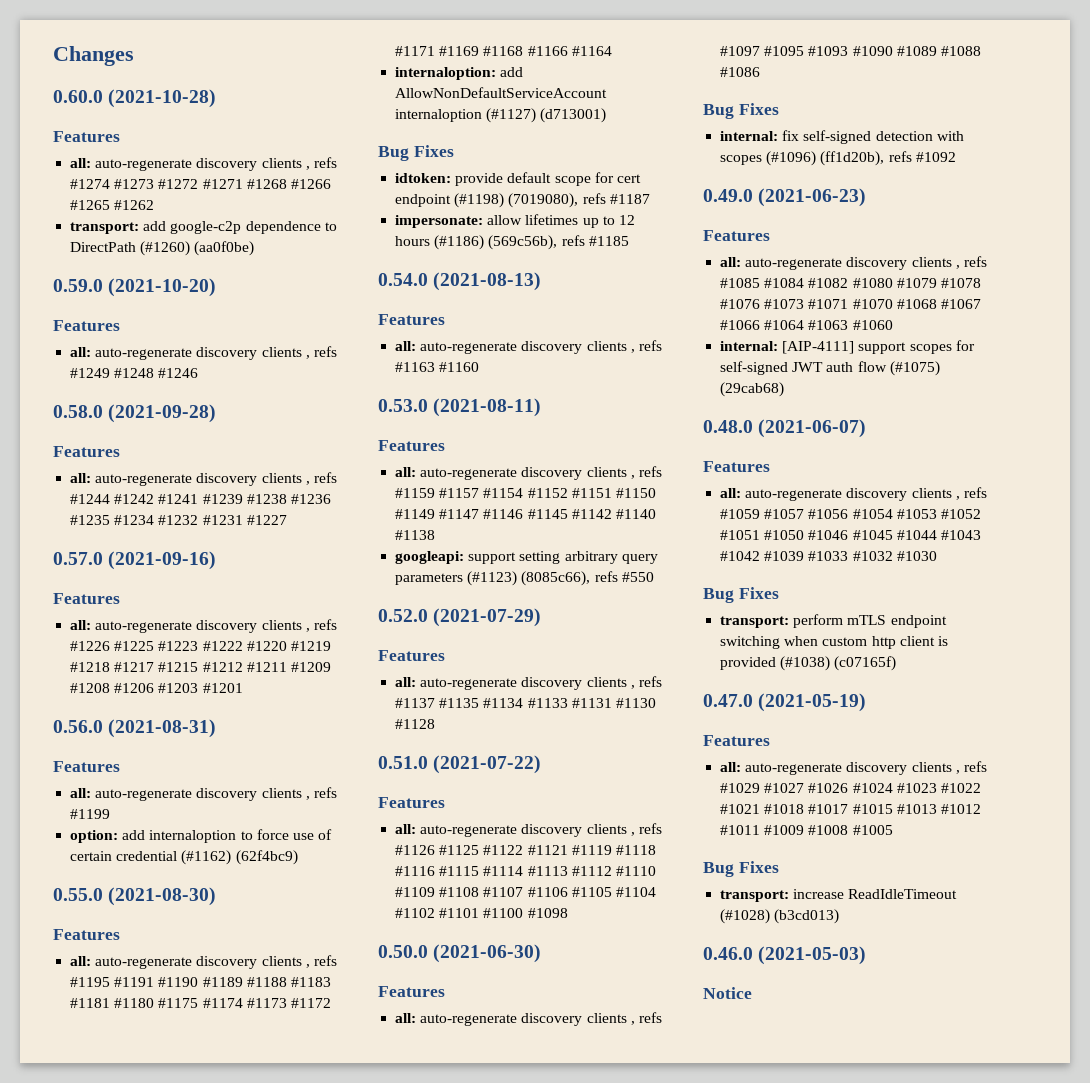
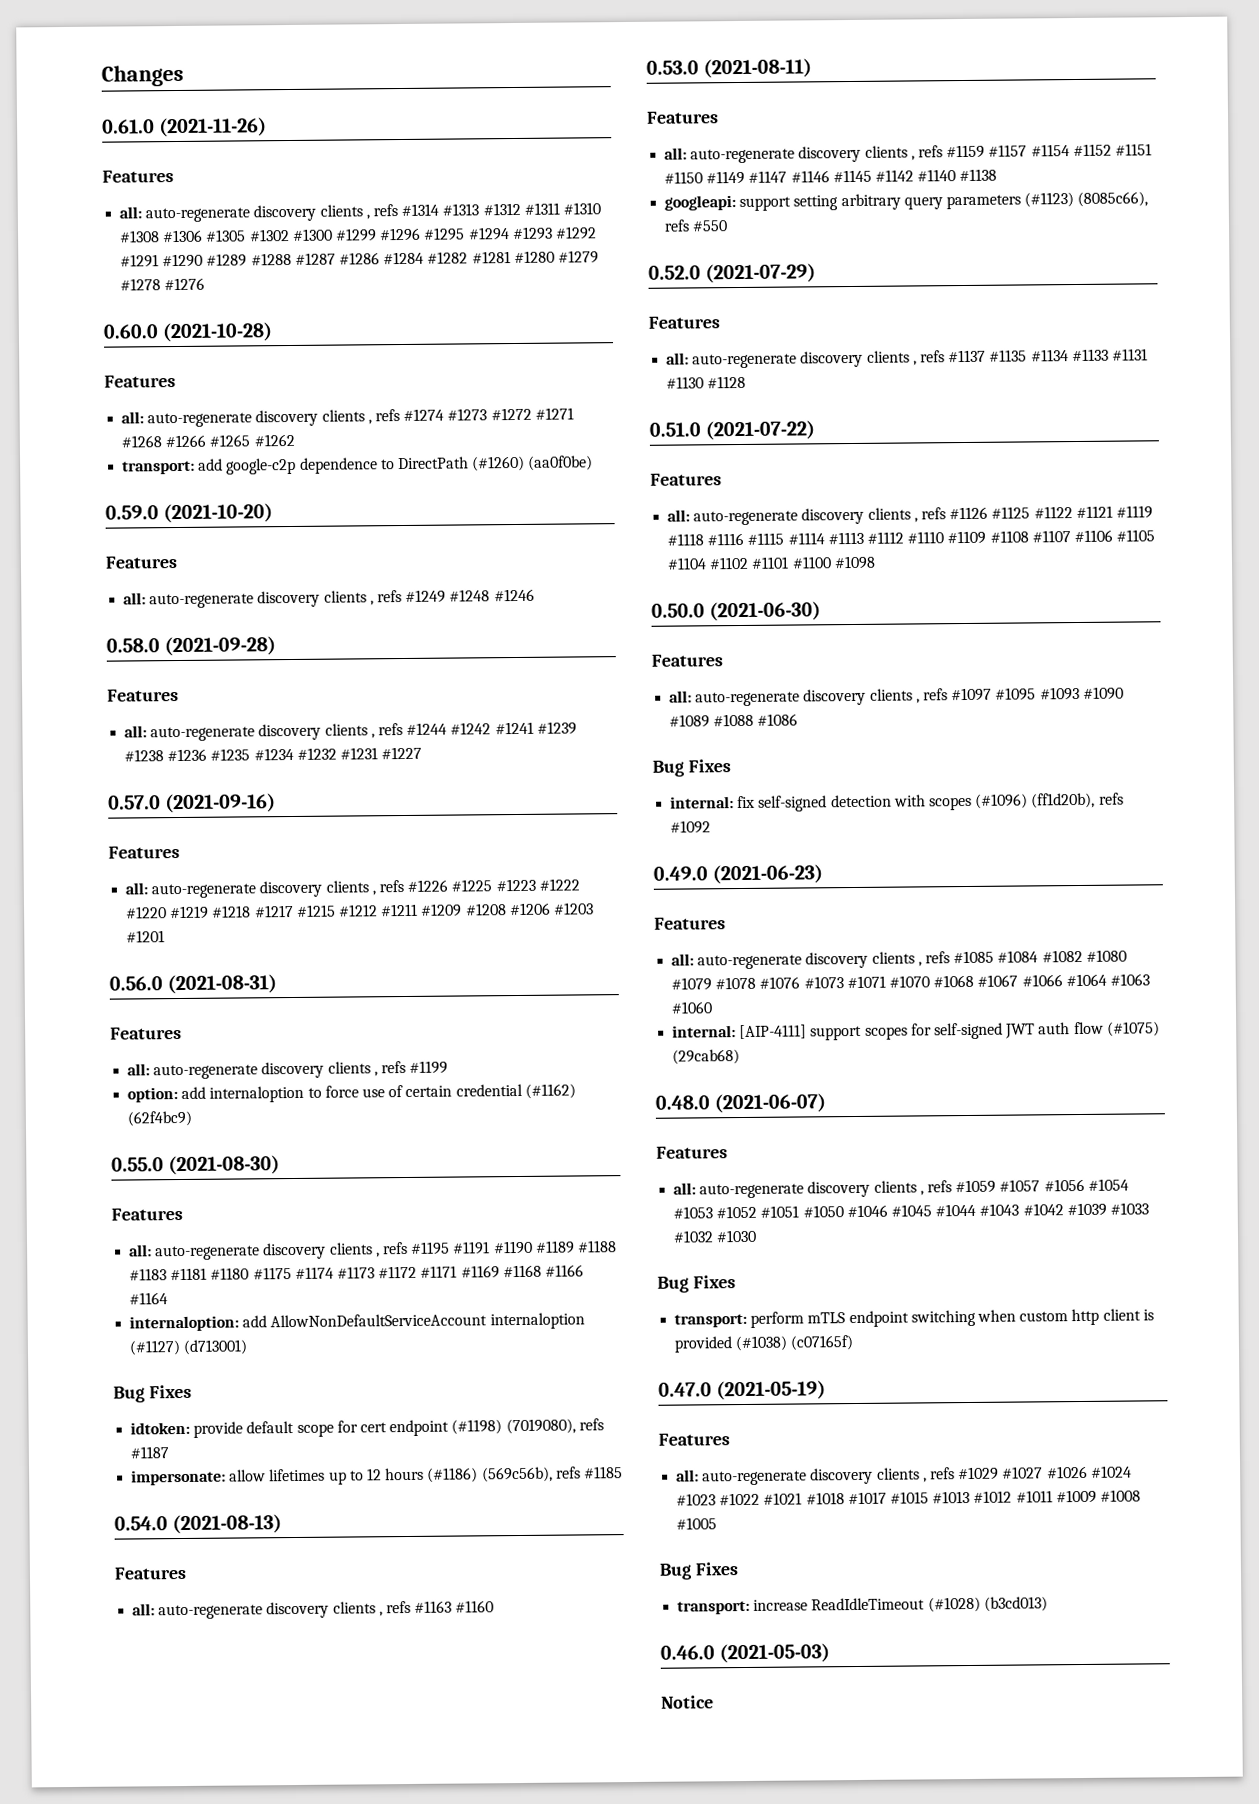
+ 0.61.0 (2021-11-26)
+ Features
+ all: auto-regenerate discovery clients , refs #1314 #1313 #1312 #1311 #1310 #1308 #1306 #1305 #1302 #1300 #1299 #1296 #1295 #1294 #1293 #1292 #1291 #1290 #1289 #1288 #1287 #1286 #1284 #1282 #1281 #1280 #1279 #1278 #1276

